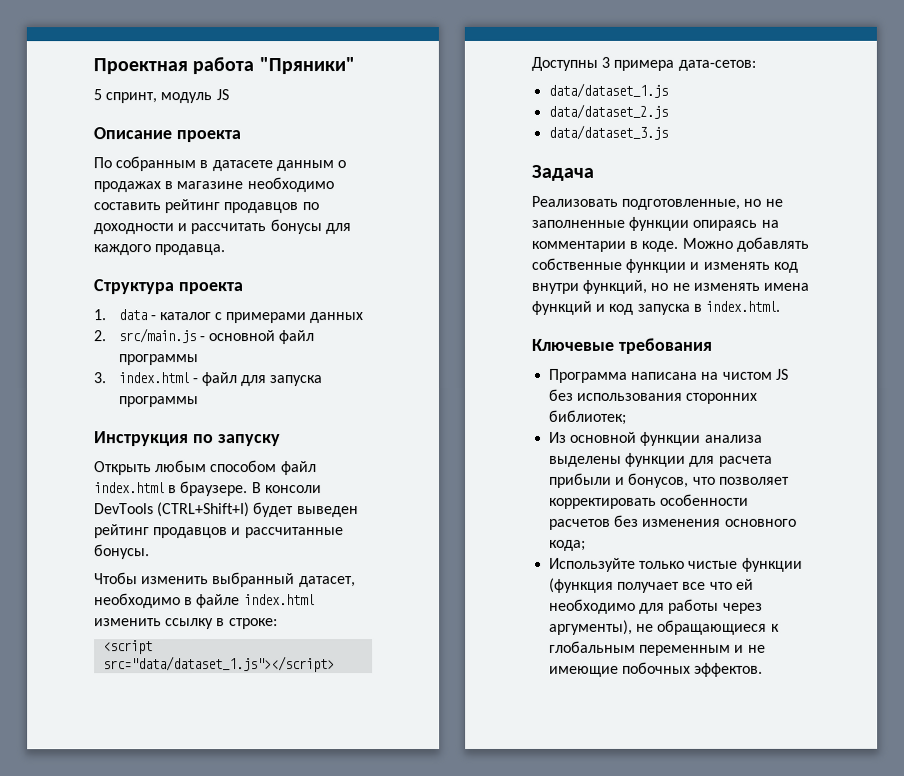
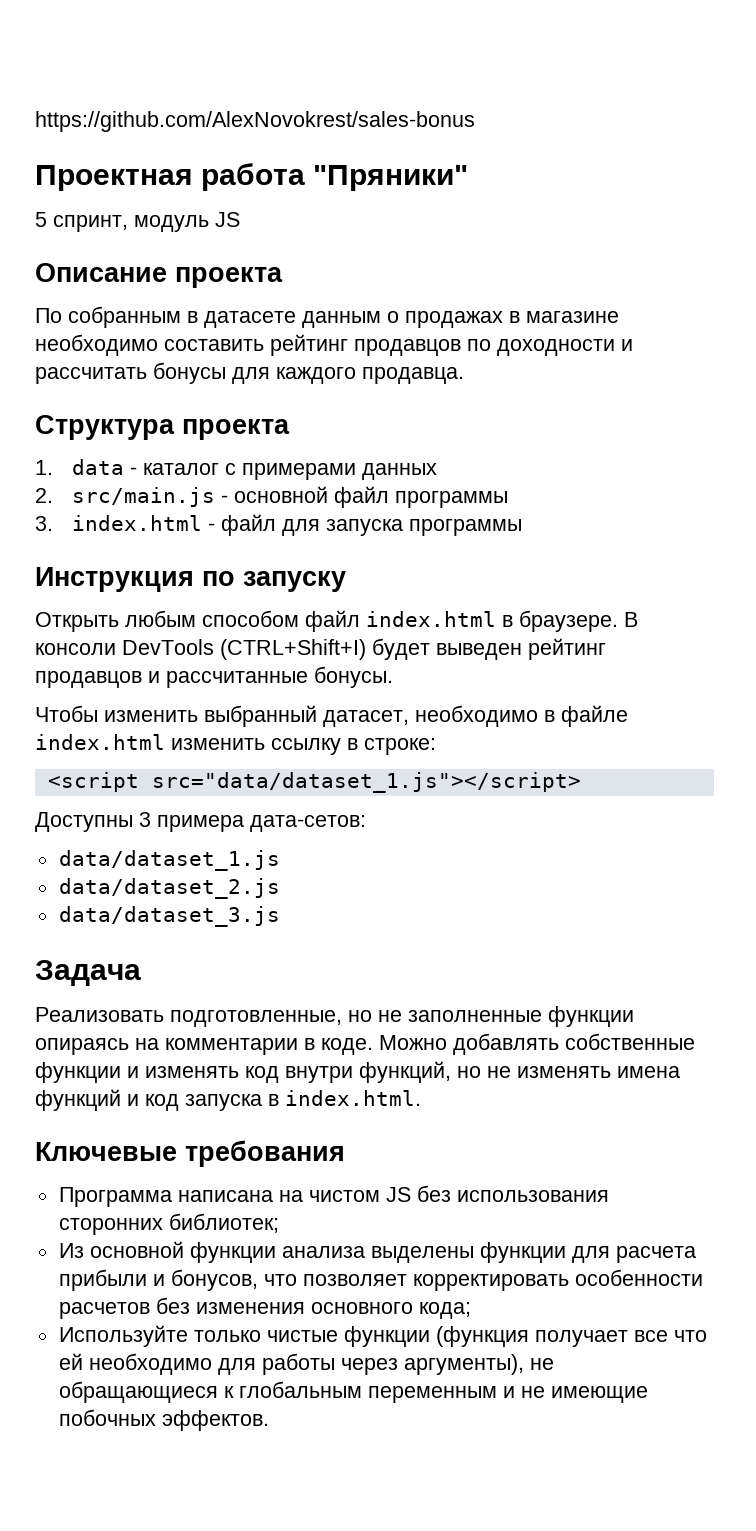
+ https://github.com/AlexNovokrest/sales-bonus

